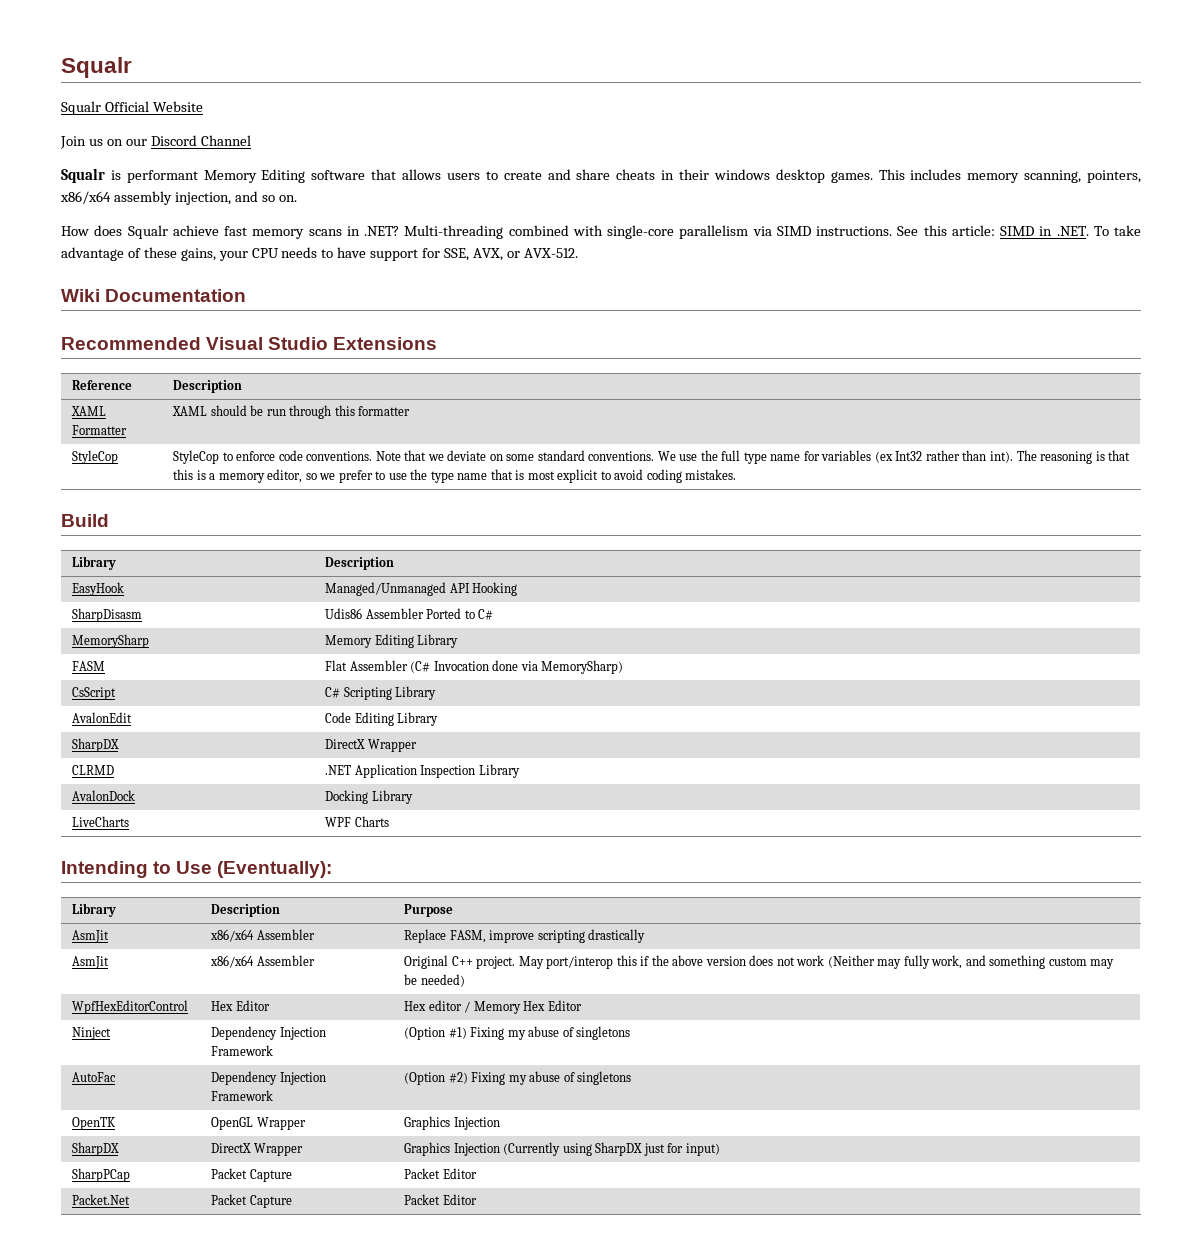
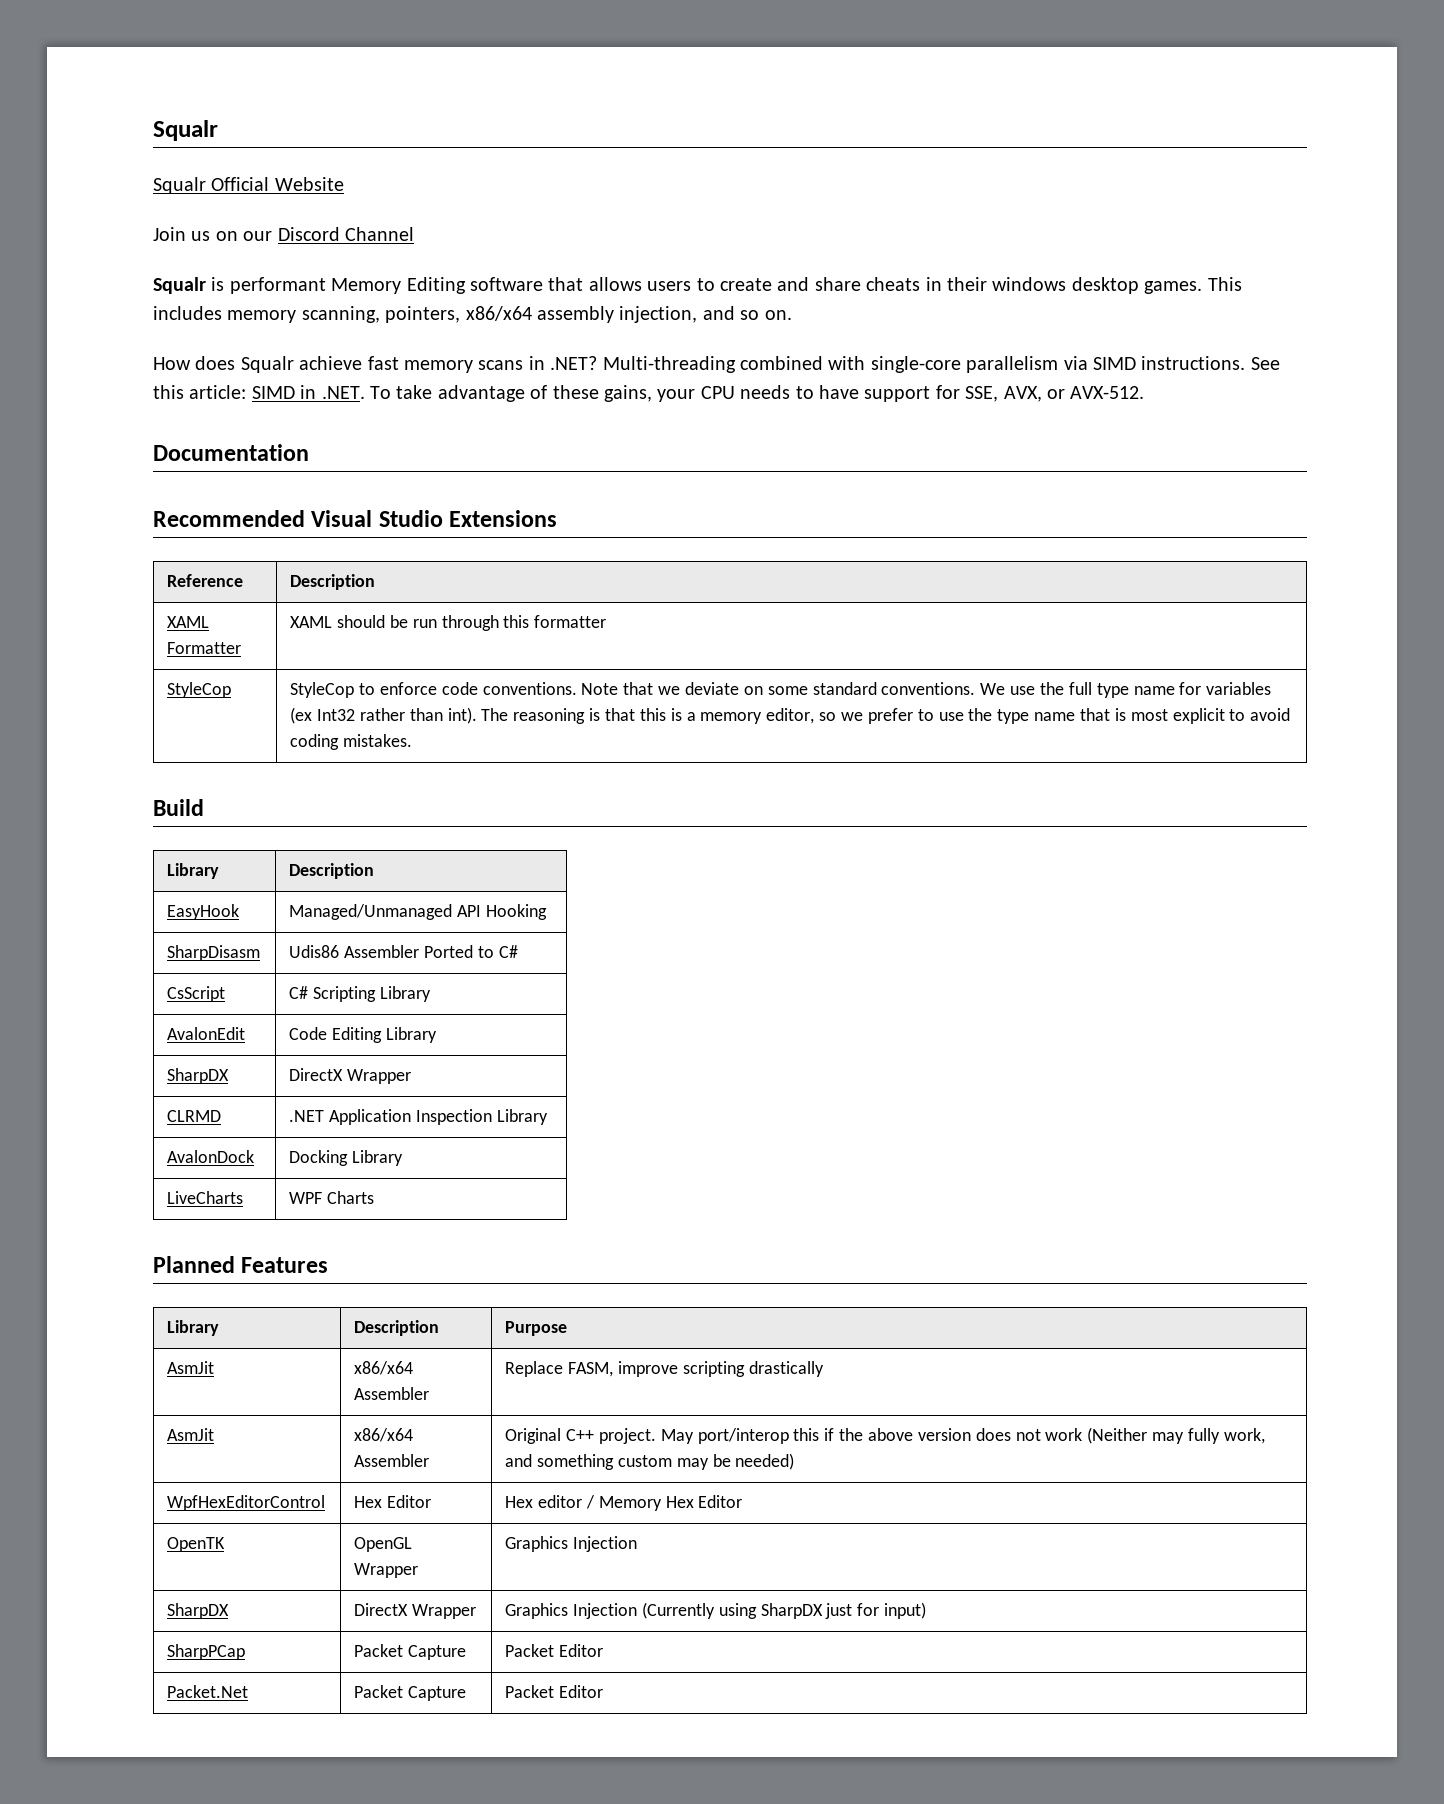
- Wiki Documentation
+ Documentation
- MemorySharp | Memory Editing Library
- FASM | Flat Assembler (C# Invocation done via MemorySharp)
- Intending to Use (Eventually):
+ Planned Features
- Ninject | Dependency Injection Framework | (Option #1) Fixing my abuse of singletons
- AutoFac | Dependency Injection Framework | (Option #2) Fixing my abuse of singletons

